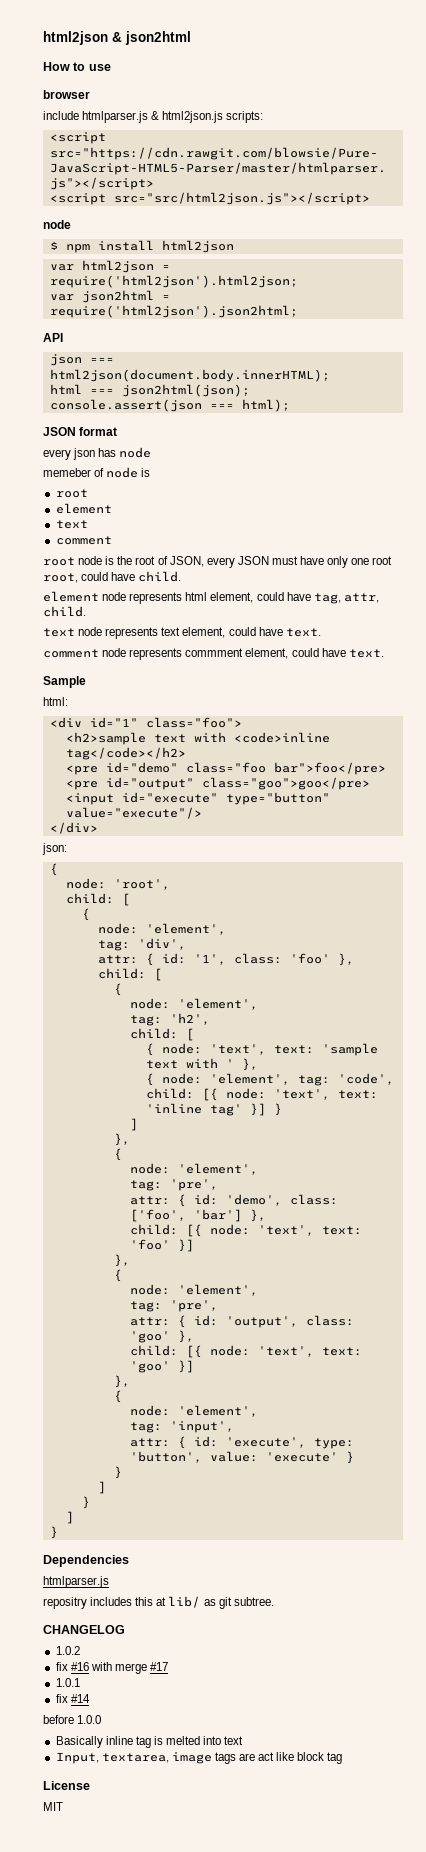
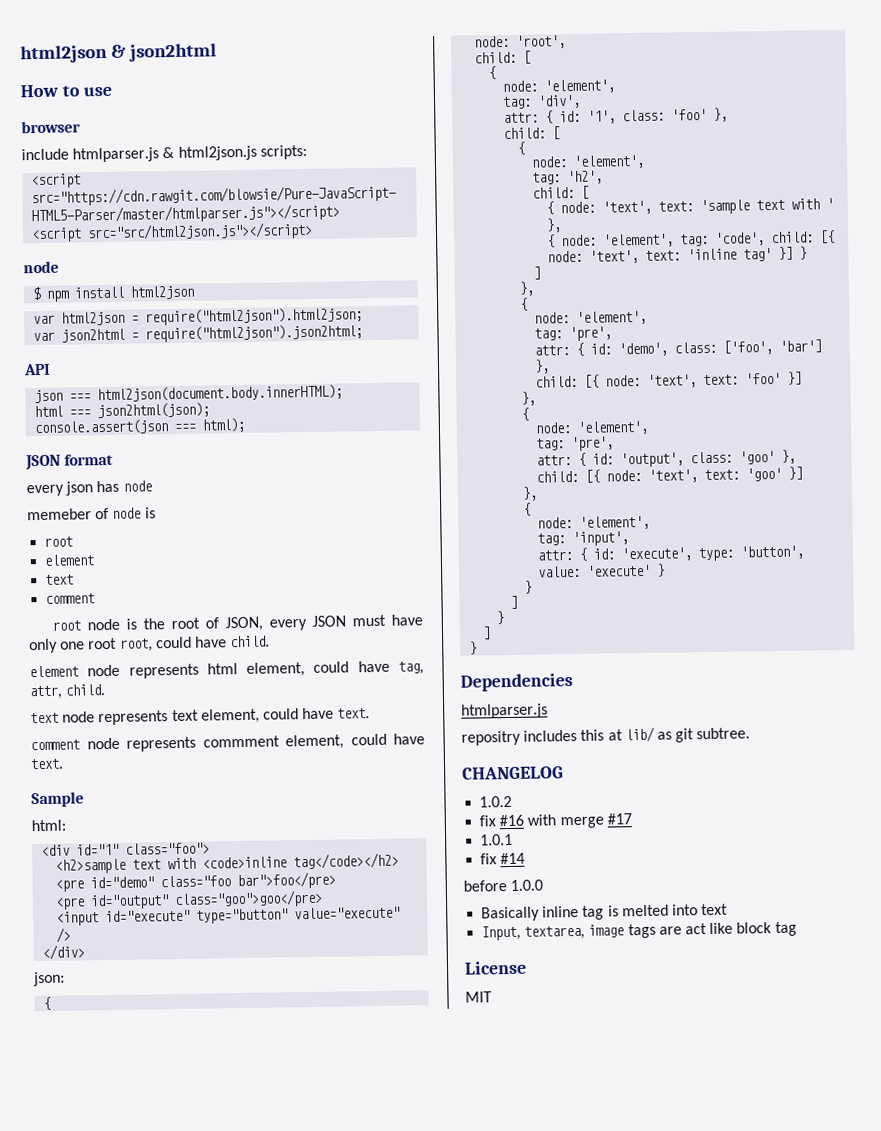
- var html2json = require('html2json').html2json;
+ var html2json = require("html2json").html2json;
- var json2html = require('html2json').json2html;
+ var json2html = require("html2json").json2html;
- <input id="execute" type="button" value="execute"/>
+ <input id="execute" type="button" value="execute" />

